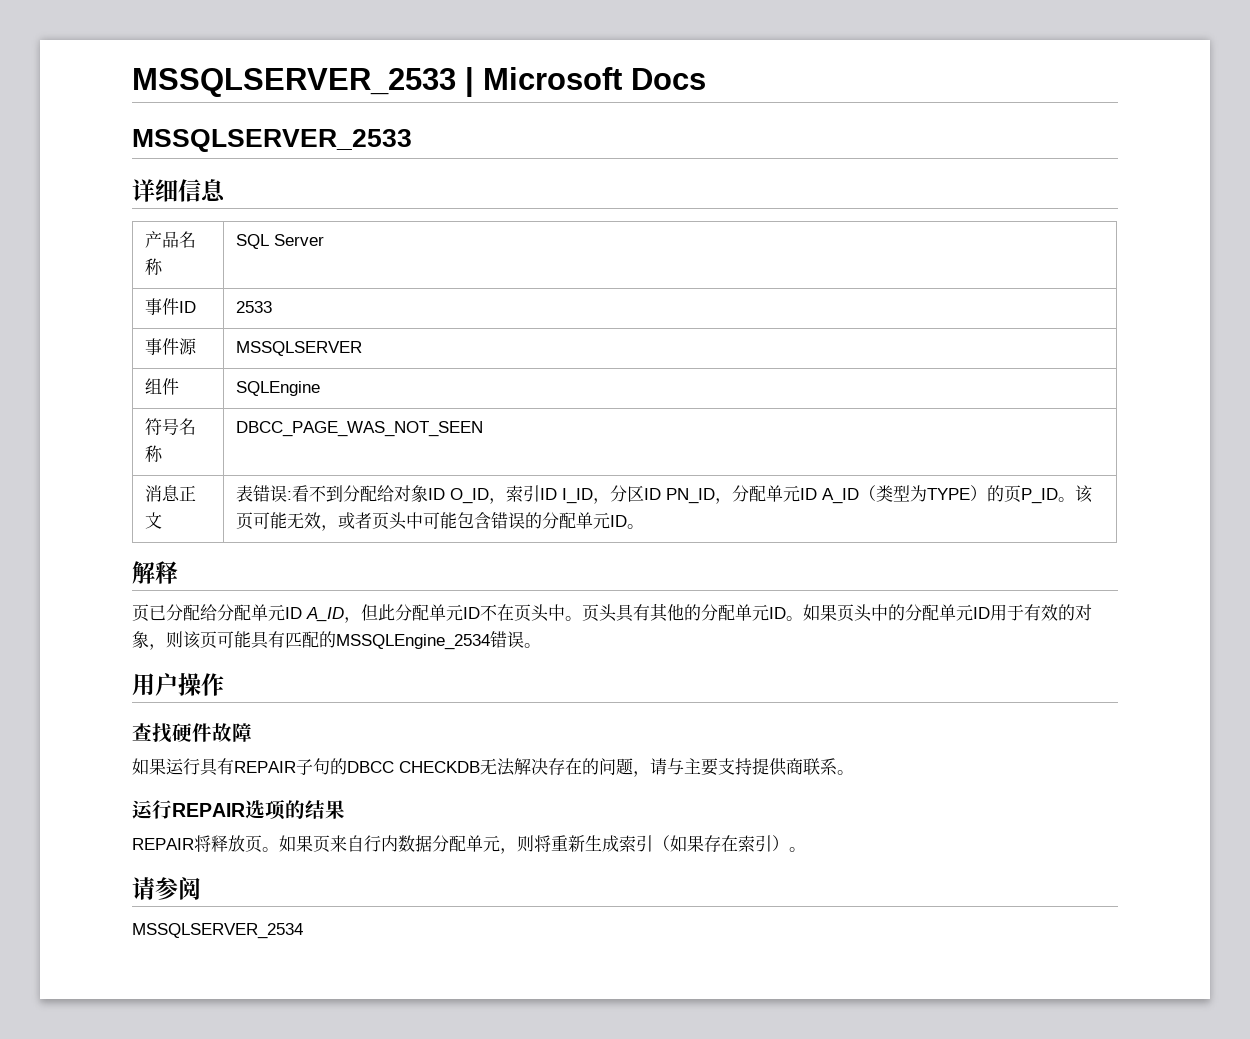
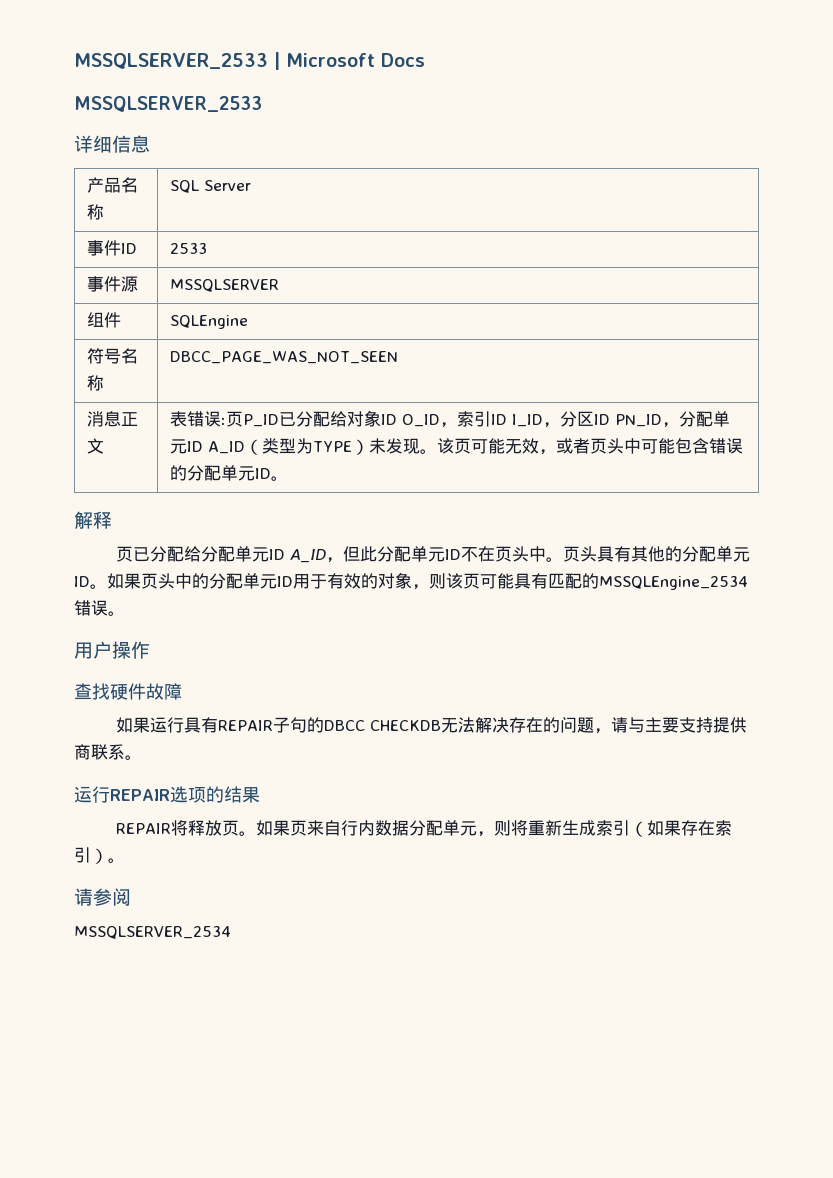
- 表错误:看不到分配给对象ID O_ID，索引ID I_ID，分区ID PN_ID，分配单元ID A_ID（类型为TYPE）的页P_ID。
+ 表错误:页P_ID已分配给对象ID O_ID，索引ID I_ID，分区ID PN_ID，分配单元ID A_ID（类型为TYPE）未发现。

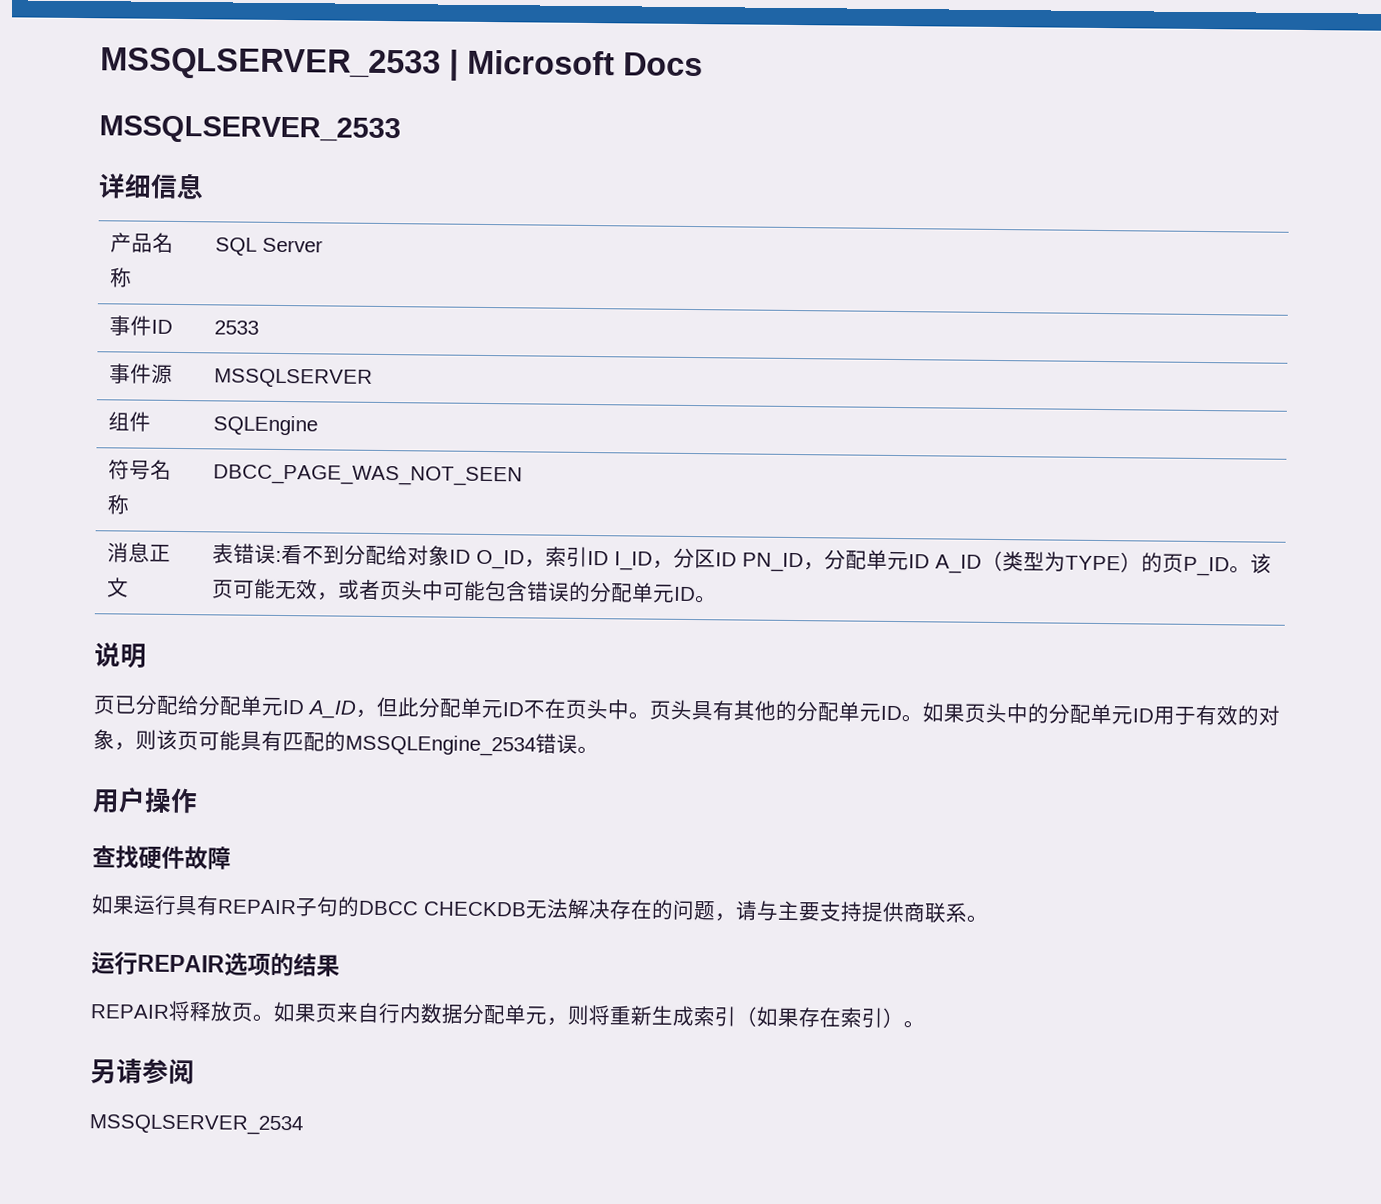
- 表错误:页P_ID已分配给对象ID O_ID，索引ID I_ID，分区ID PN_ID，分配单元ID A_ID（类型为TYPE）未发现。
+ 表错误:看不到分配给对象ID O_ID，索引ID I_ID，分区ID PN_ID，分配单元ID A_ID（类型为TYPE）的页P_ID。
- 解释
+ 说明
- 请参阅
+ 另请参阅

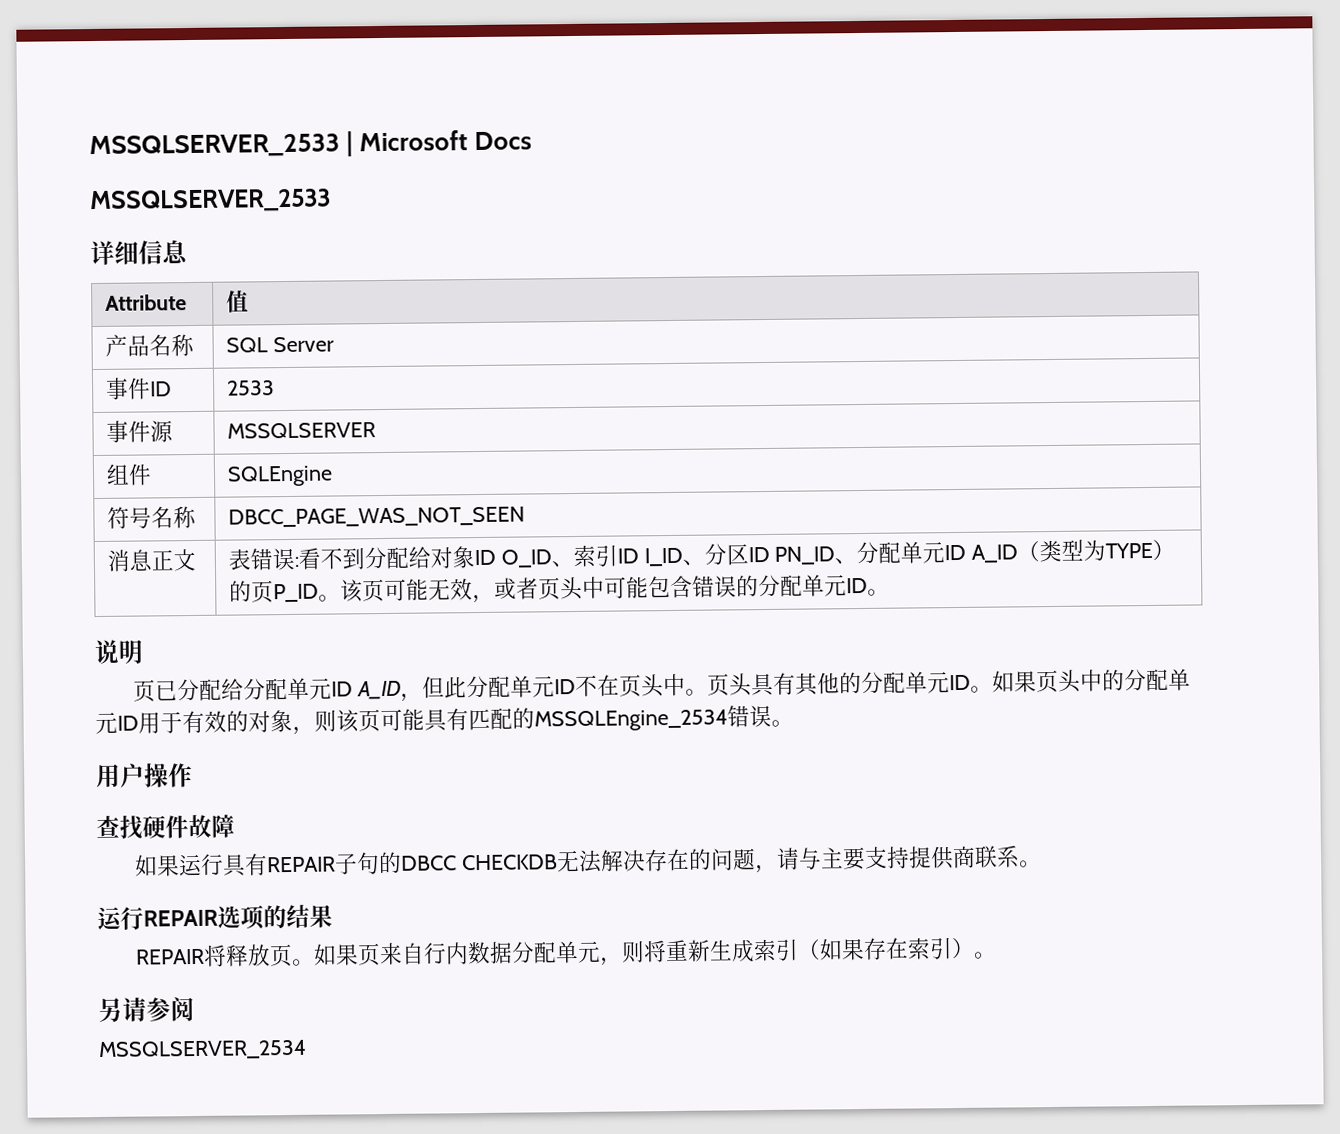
+ Attribute | 值
- 表错误:看不到分配给对象ID O_ID，索引ID I_ID，分区ID PN_ID，分配单元ID A_ID（类型为TYPE）的页P_ID。
+ 表错误:看不到分配给对象ID O_ID、索引ID I_ID、分区ID PN_ID、分配单元ID A_ID（类型为TYPE）的页P_ID。

